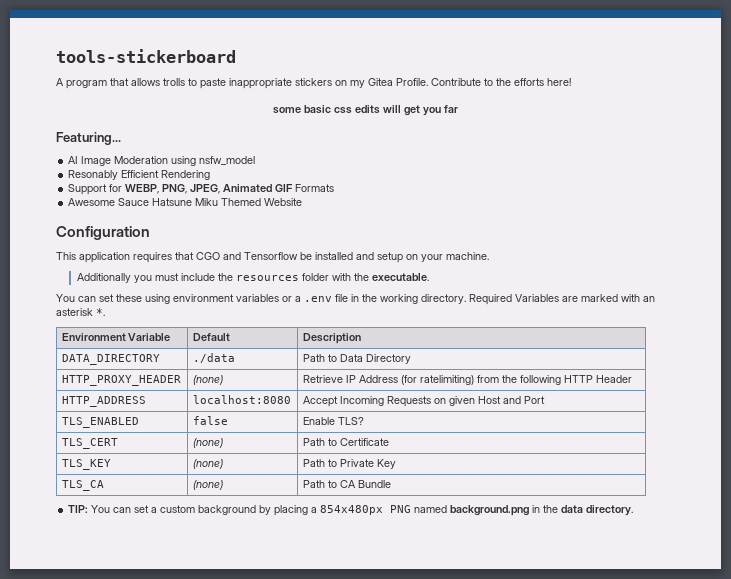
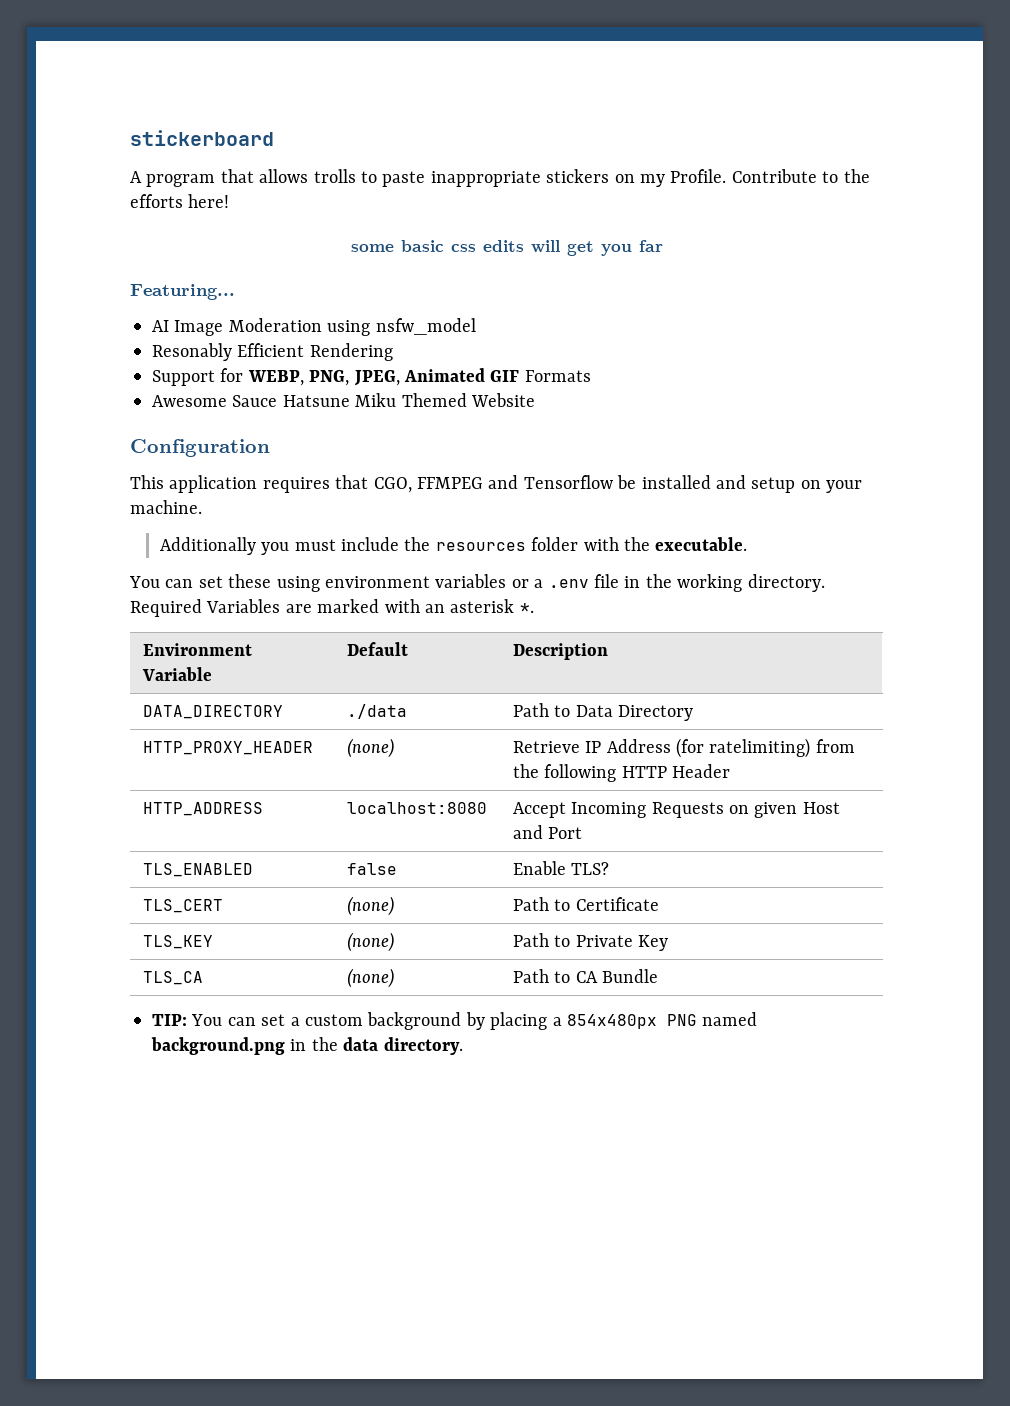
- tools-stickerboard
+ stickerboard
- A program that allows trolls to paste inappropriate stickers on my Gitea Profile.
+ A program that allows trolls to paste inappropriate stickers on my Profile.
- This application requires that CGO and Tensorflow be installed and setup on your machine.
+ This application requires that CGO, FFMPEG and Tensorflow be installed and setup on your machine.

